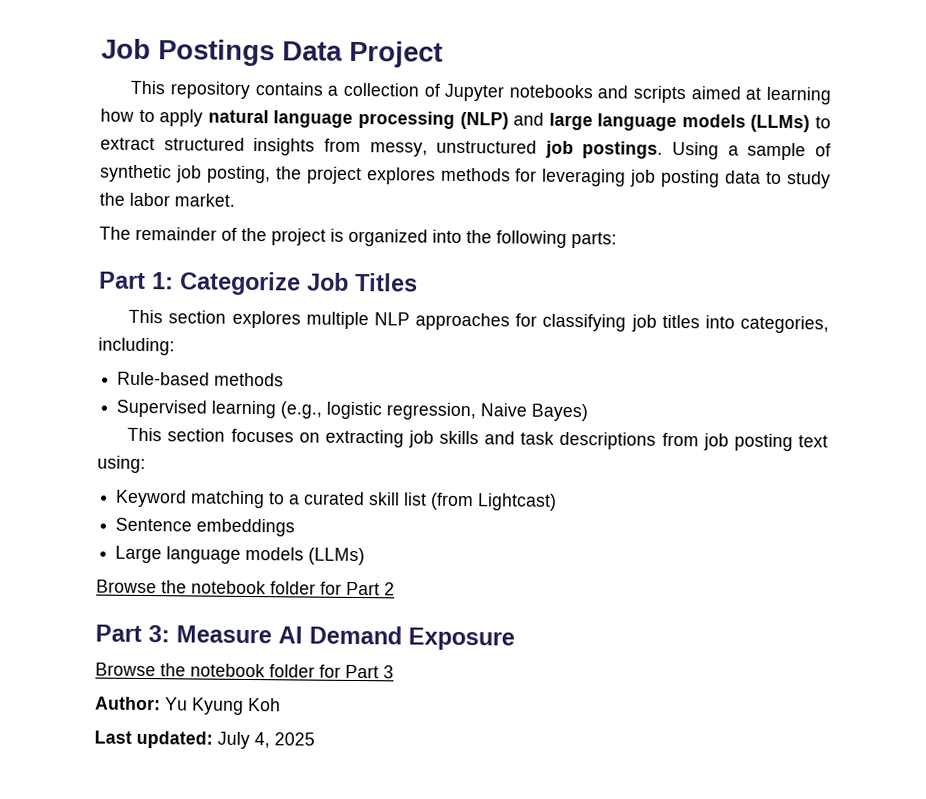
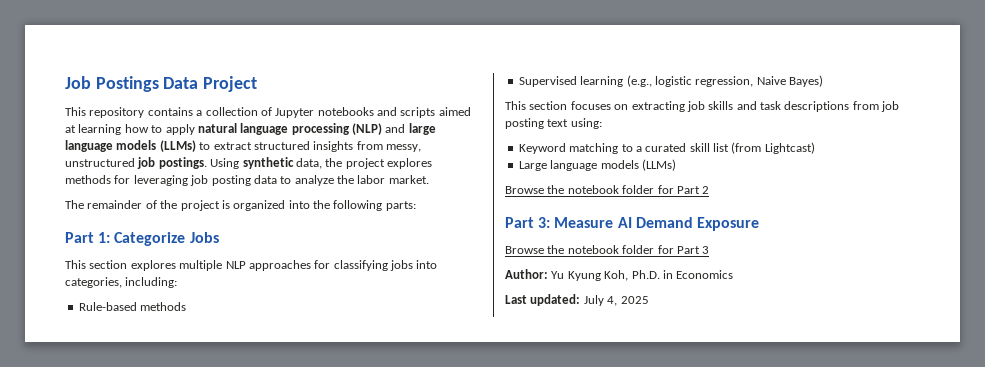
- Using a sample of synthetic job posting, the project explores methods for leveraging job posting data to study the labor market.
+ Using synthetic data, the project explores methods for leveraging job posting data to analyze the labor market.
- Part 1: Categorize Job Titles
+ Part 1: Categorize Jobs
- This section explores multiple NLP approaches for classifying job titles into categories, including:
+ This section explores multiple NLP approaches for classifying jobs into categories, including:
- Sentence embeddings
- Author: Yu Kyung Koh
+ Author: Yu Kyung Koh, Ph.D. in Economics

